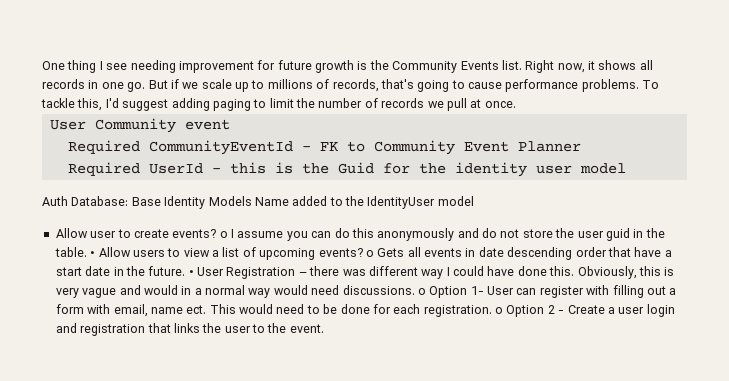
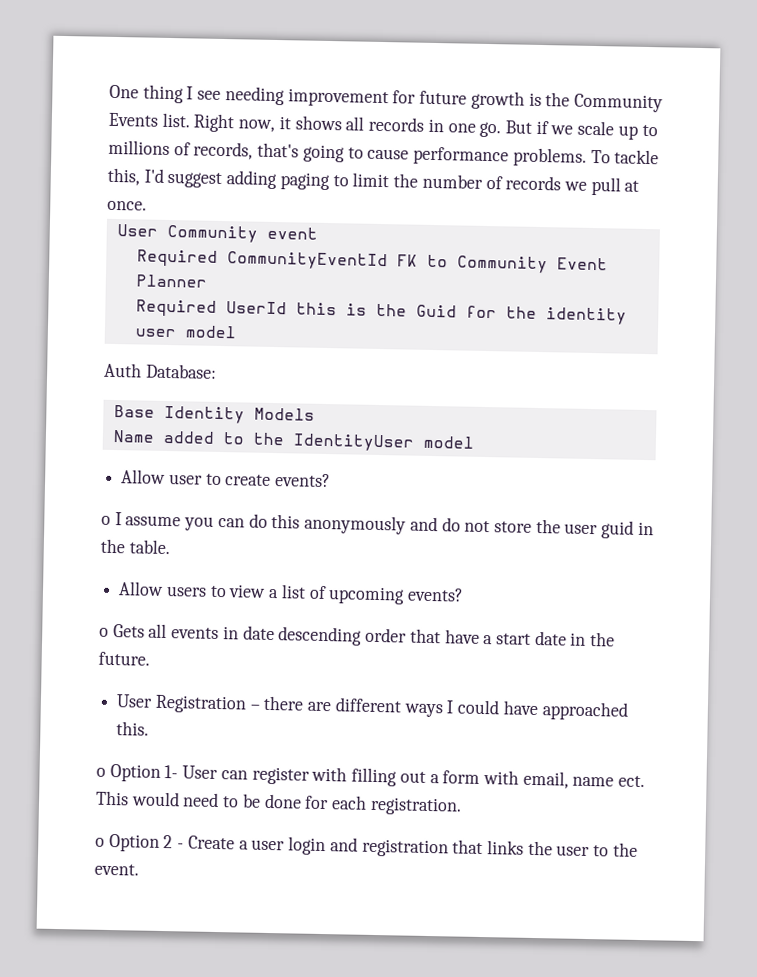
- Required CommunityEventId – FK to Community Event Planner
+ Required CommunityEventId FK to Community Event Planner
- Required UserId – this is the Guid for the identity user model
+ Required UserId this is the Guid for the identity user model
- Auth Database: Base Identity Models Name added to the IdentityUser model
+ Auth Database:
+ Base Identity Models
+ Name added to the IdentityUser model
- Allow user to create events? o I assume you can do this anonymously and do not store the user guid in the table. • Allow users to view a list of upcoming events? o Gets all events in date descending order that have a start date in the future. • User Registration – there was different way I could have done this. Obviously, this is very vague and would in a normal way would need discussions. o Option 1- User can register with filling out a form with email, name ect.
+ Allow user to create events?
+ o I assume you can do this anonymously and do not store the user guid in the table.
+ Allow users to view a list of upcoming events?
+ o Gets all events in date descending order that have a start date in the future.
+ User Registration – there are different ways I could have approached this.
+ o Option 1- User can register with filling out a form with email, name ect.
- This would need to be done for each registration. o Option 2 - Create a user login and registration that links the user to the event.
+ This would need to be done for each registration.
+ o Option 2 - Create a user login and registration that links the user to the event.

